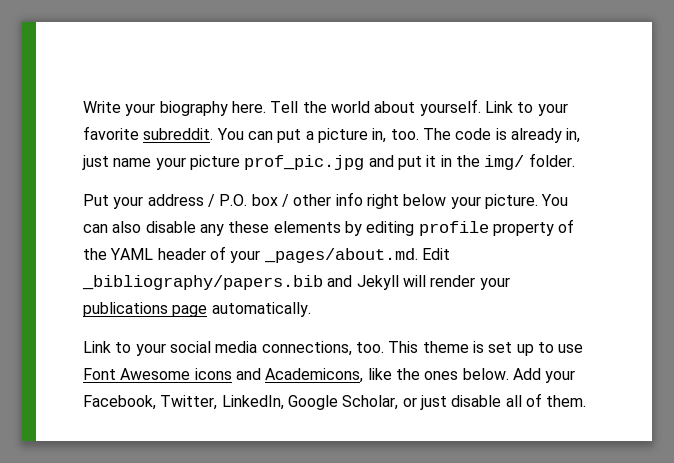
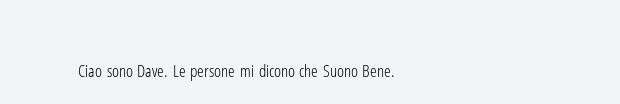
- Write your biography here. Tell the world about yourself. Link to your favorite subreddit. You can put a picture in, too. The code is already in, just name your picture prof_pic.jpg and put it in the img/ folder.
- Put your address / P.O. box / other info right below your picture. You can also disable any these elements by editing profile property of the YAML header of your _pages/about.md. Edit _bibliography/papers.bib and Jekyll will render your publications page automatically.
- Link to your social media connections, too. This theme is set up to use Font Awesome icons and Academicons, like the ones below. Add your Facebook, Twitter, LinkedIn, Google Scholar, or just disable all of them.
+ Ciao sono Dave. Le persone mi dicono che Suono Bene.

